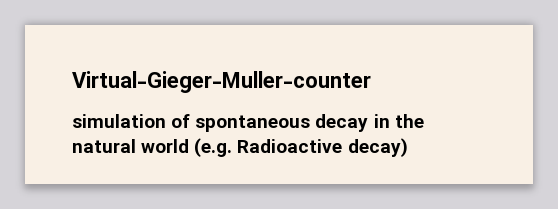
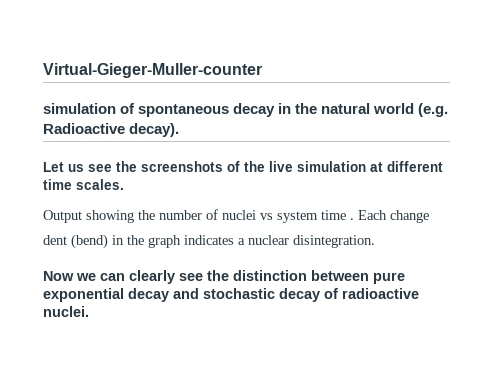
- simulation of spontaneous decay in the natural world (e.g. Radioactive decay)
+ simulation of spontaneous decay in the natural world (e.g. Radioactive decay).
+ Let us see the screenshots of the live simulation at different time scales.
+ Output showing the number of nuclei vs system time . Each change dent (bend) in the graph indicates a nuclear disintegration.
+ Now we can clearly see the distinction between pure exponential decay and stochastic decay of radioactive nuclei.

